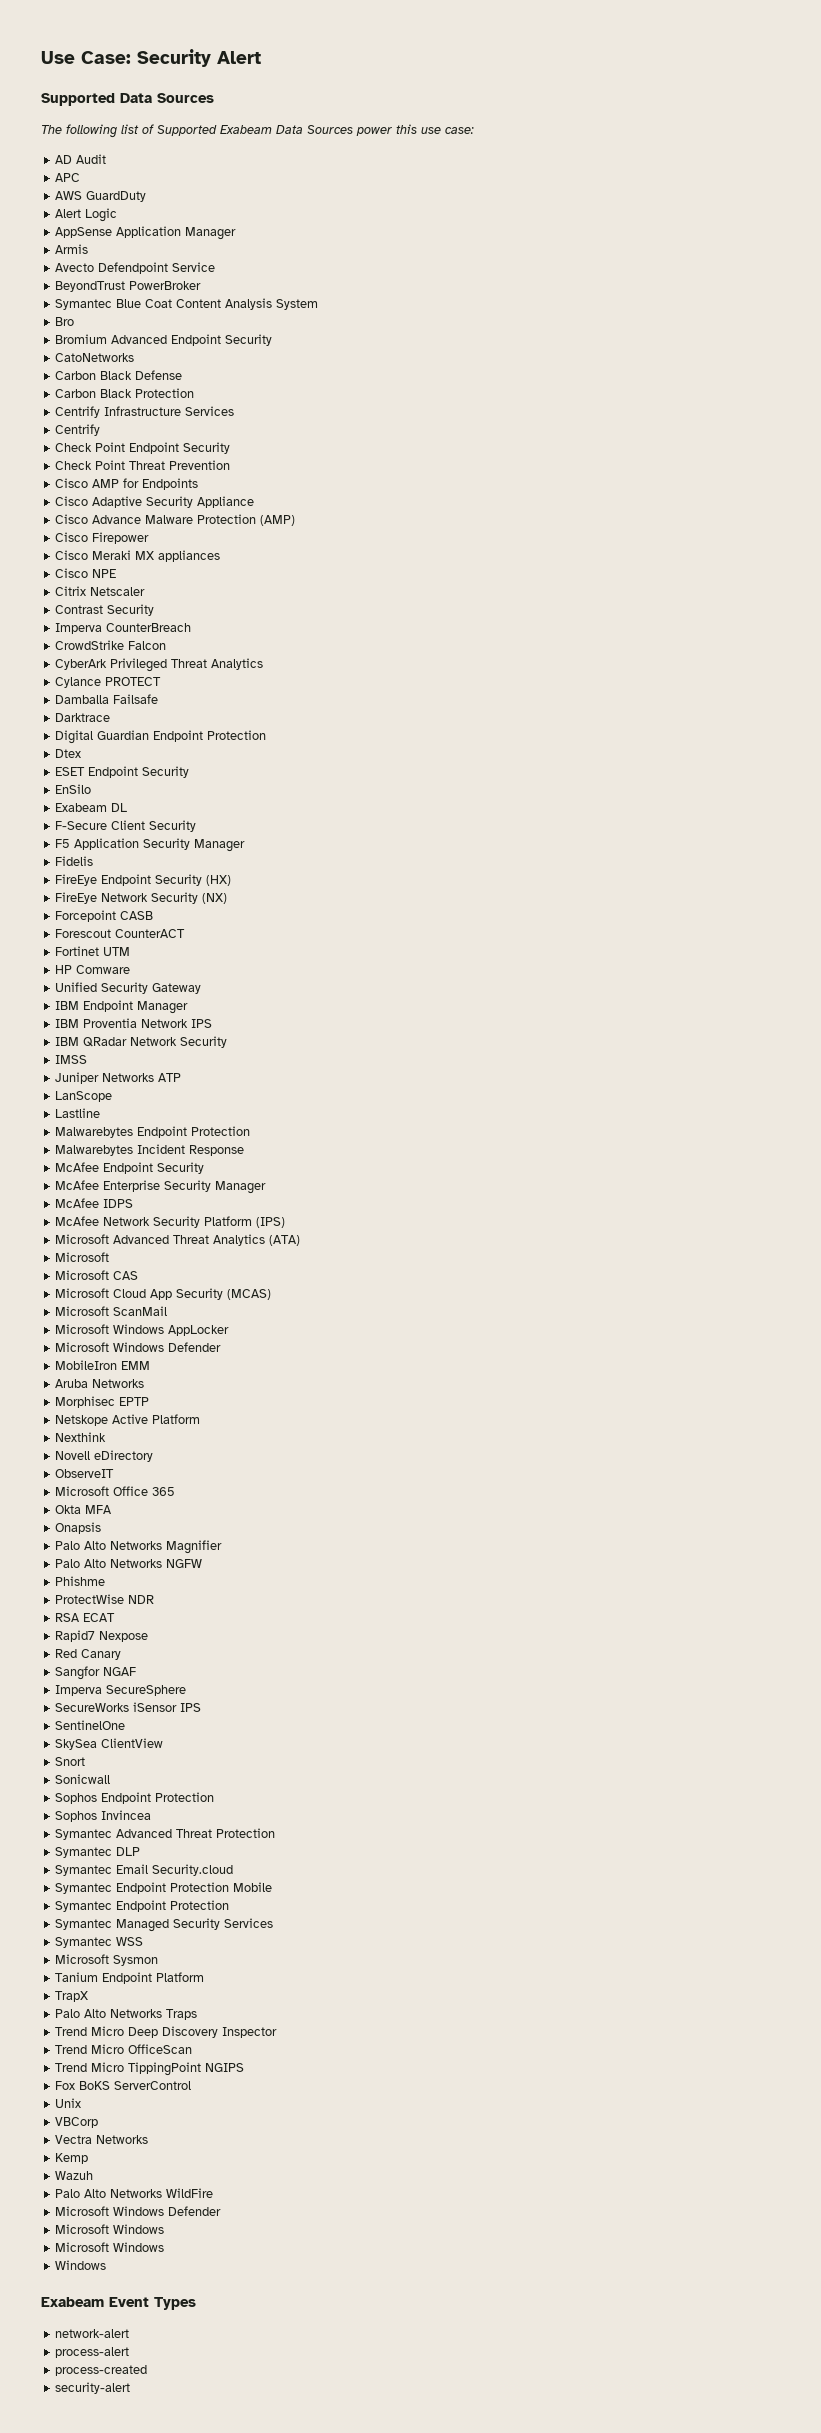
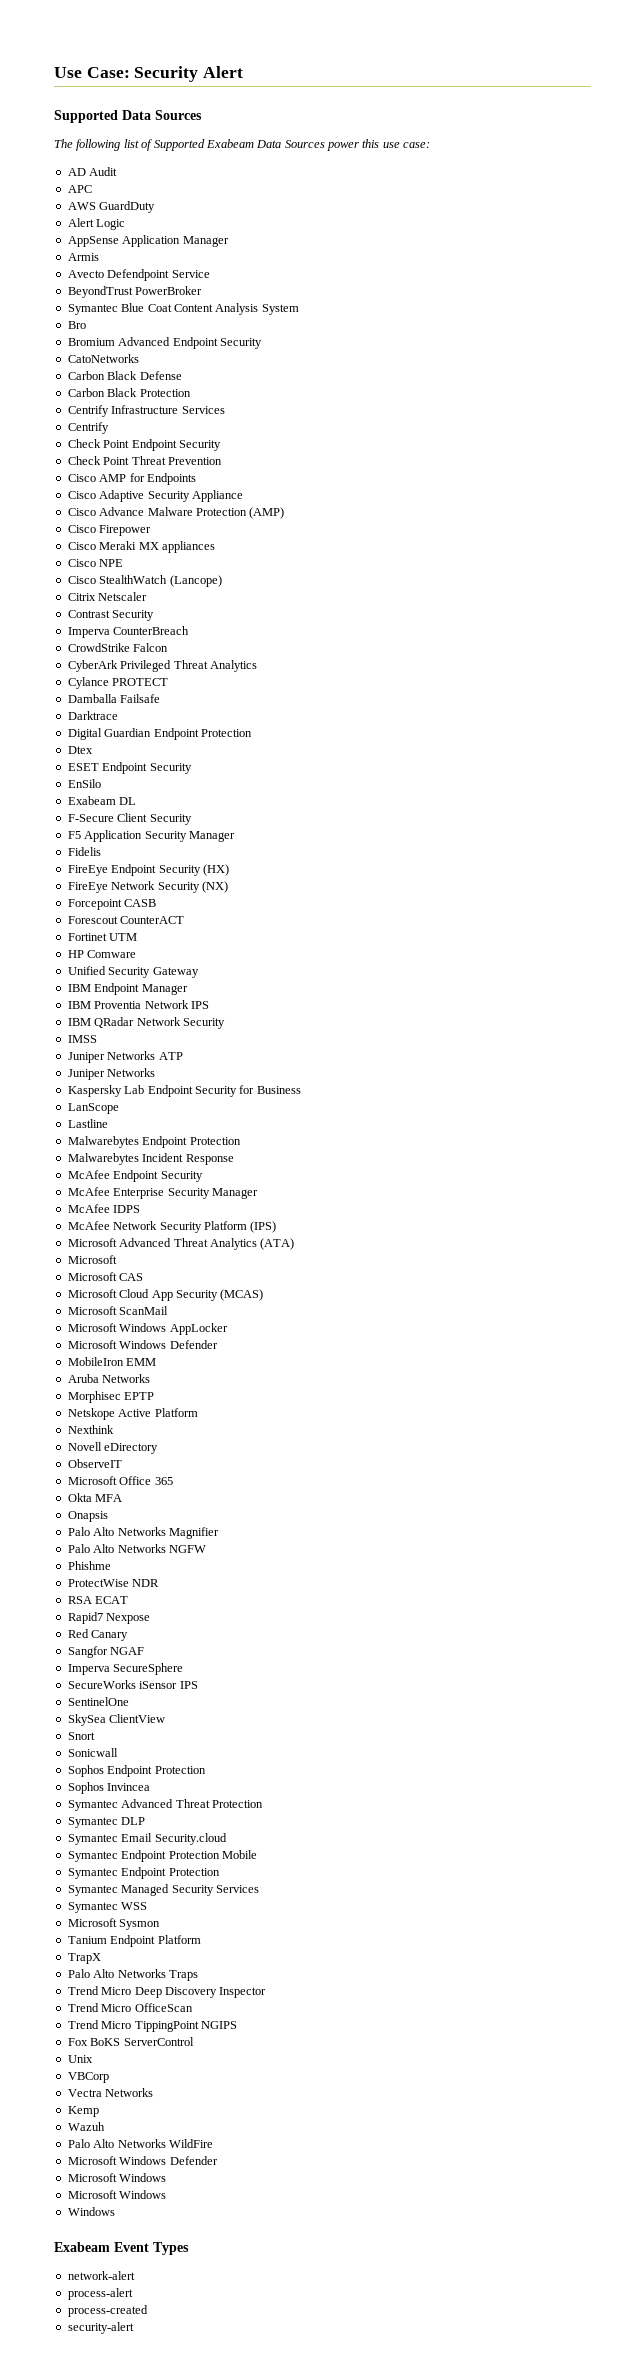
+ Cisco StealthWatch (Lancope)
  Juniper Networks ATP
+ Juniper Networks
+ Kaspersky Lab Endpoint Security for Business

